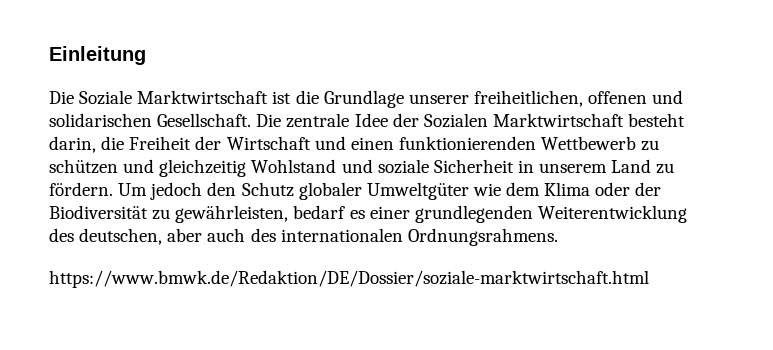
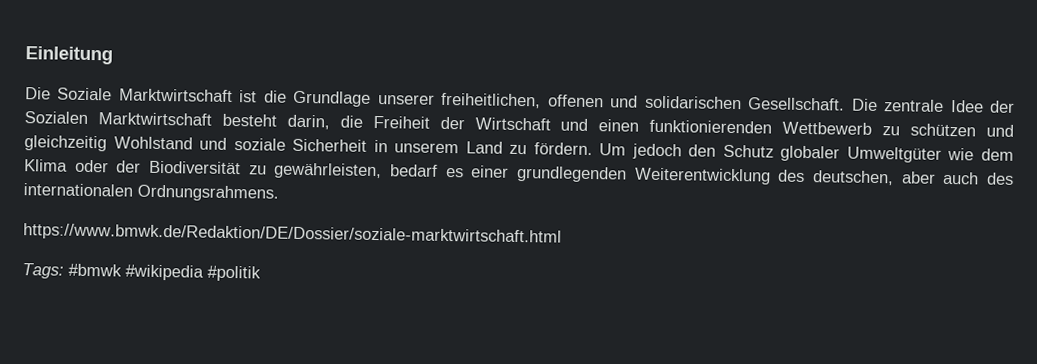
+ Tags: #bmwk #wikipedia #politik

